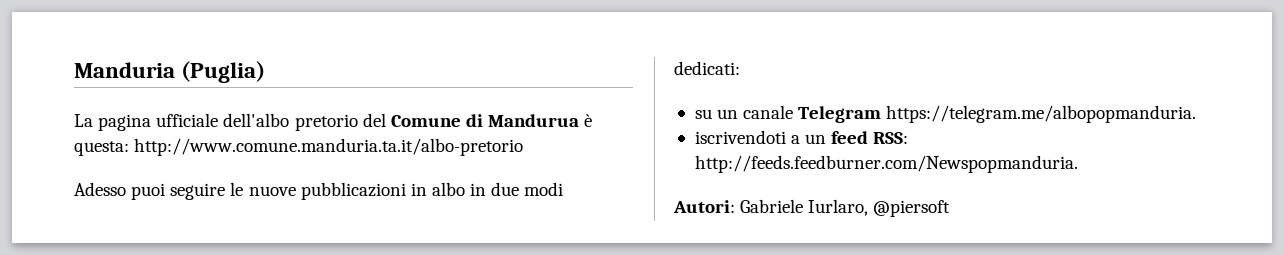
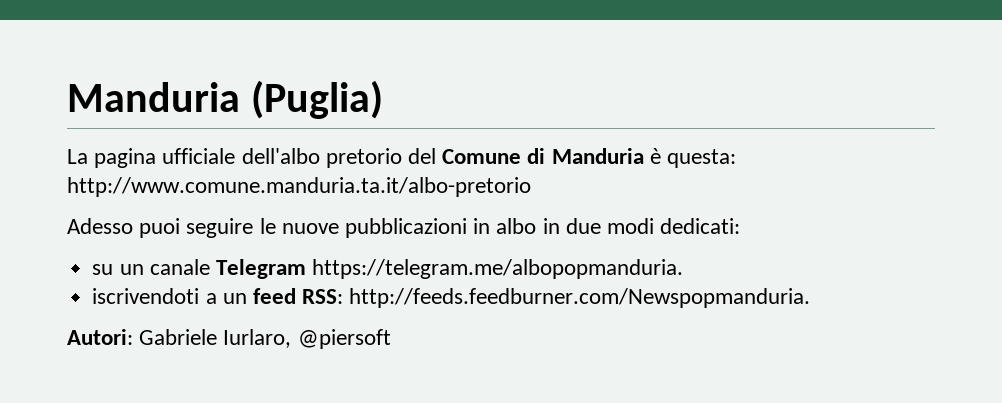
- La pagina ufficiale dell'albo pretorio del Comune di Mandurua è questa: http://www.comune.manduria.ta.it/albo-pretorio
+ La pagina ufficiale dell'albo pretorio del Comune di Manduria è questa: http://www.comune.manduria.ta.it/albo-pretorio

